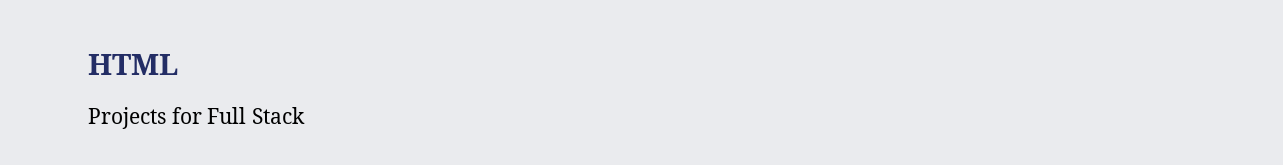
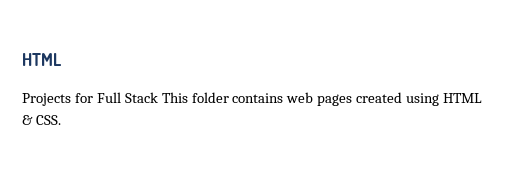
- Projects for Full Stack
+ Projects for Full Stack This folder contains web pages created using HTML & CSS.

